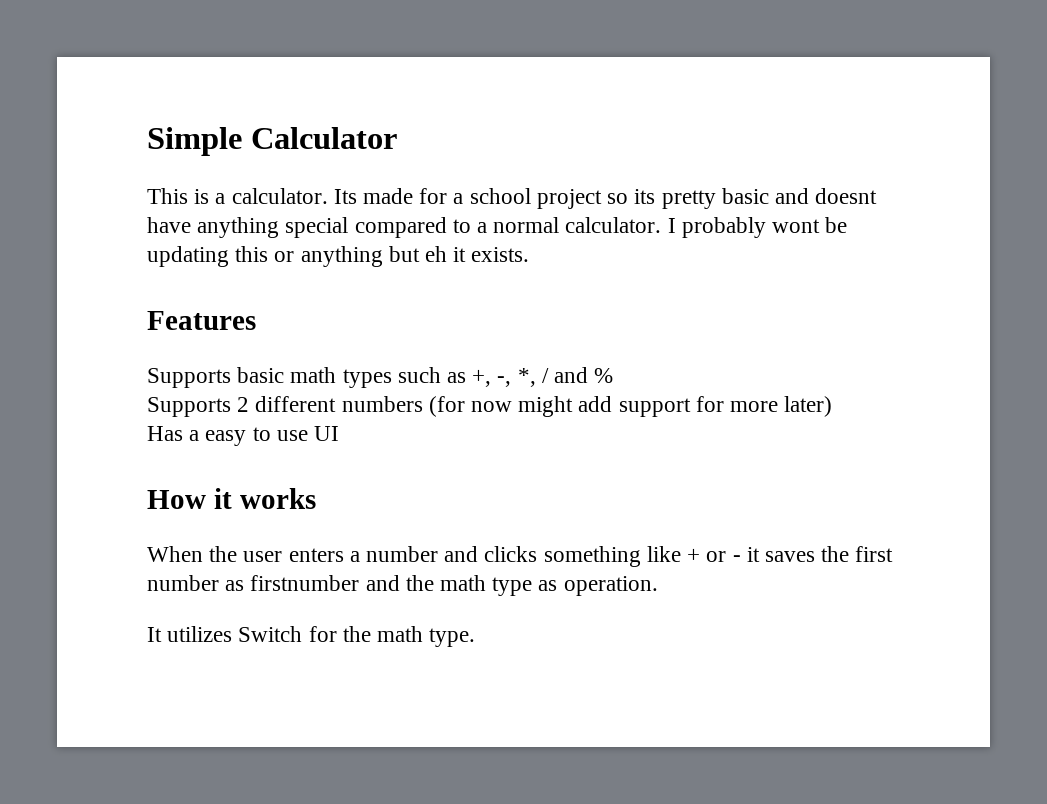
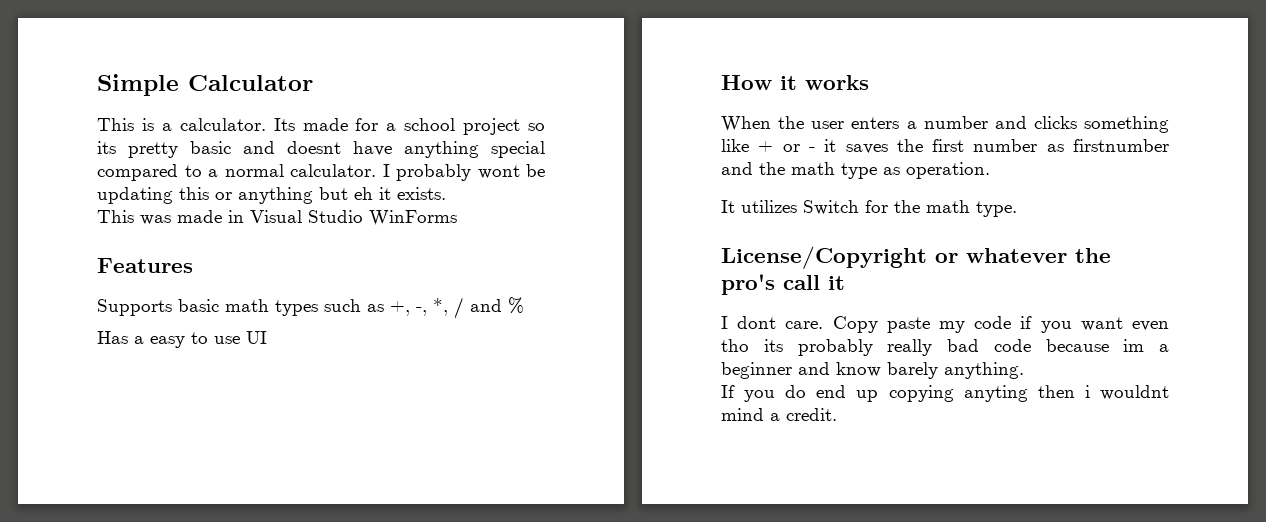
+ This was made in Visual Studio WinForms
- Supports 2 different numbers (for now might add support for more later)
+ License/Copyright or whatever the pro's call it
+ I dont care. Copy paste my code if you want even tho its probably really bad code because im a beginner and know barely anything.
+ If you do end up copying anyting then i wouldnt mind a credit.

